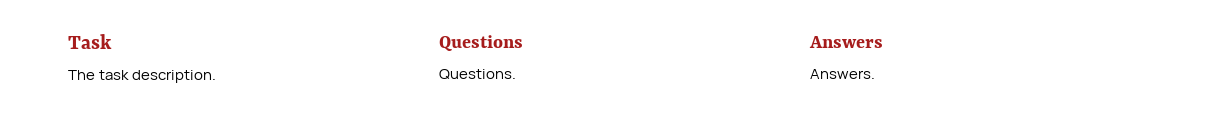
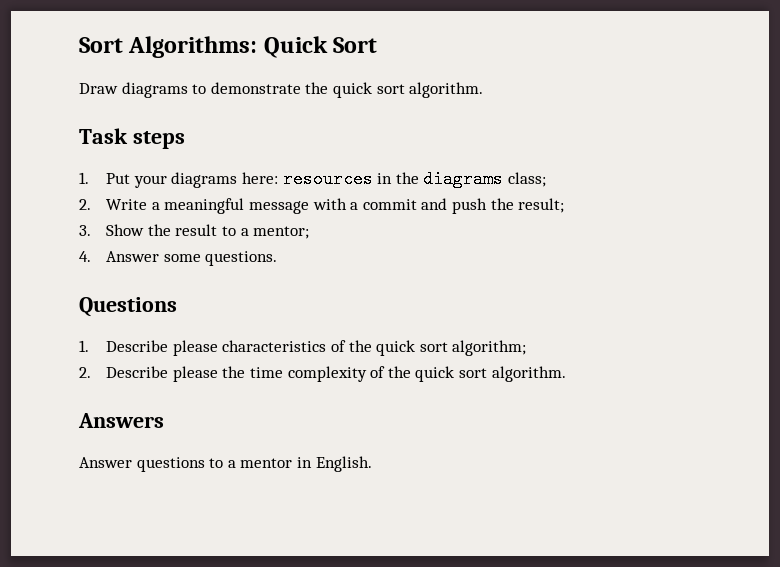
- Task
- The task description.
+ Sort Algorithms: Quick Sort
+ Draw diagrams to demonstrate the quick sort algorithm.
+ Task steps
+ 1. Put your diagrams here: resources in the diagrams class;
+ 2. Write a meaningful message with a commit and push the result;
+ 3. Show the result to a mentor;
+ 4. Answer some questions.
  Questions
- Questions.
+ 1. Describe please characteristics of the quick sort algorithm;
+ 2. Describe please the time complexity of the quick sort algorithm.
  Answers
- Answers.
+ Answer questions to a mentor in English.

